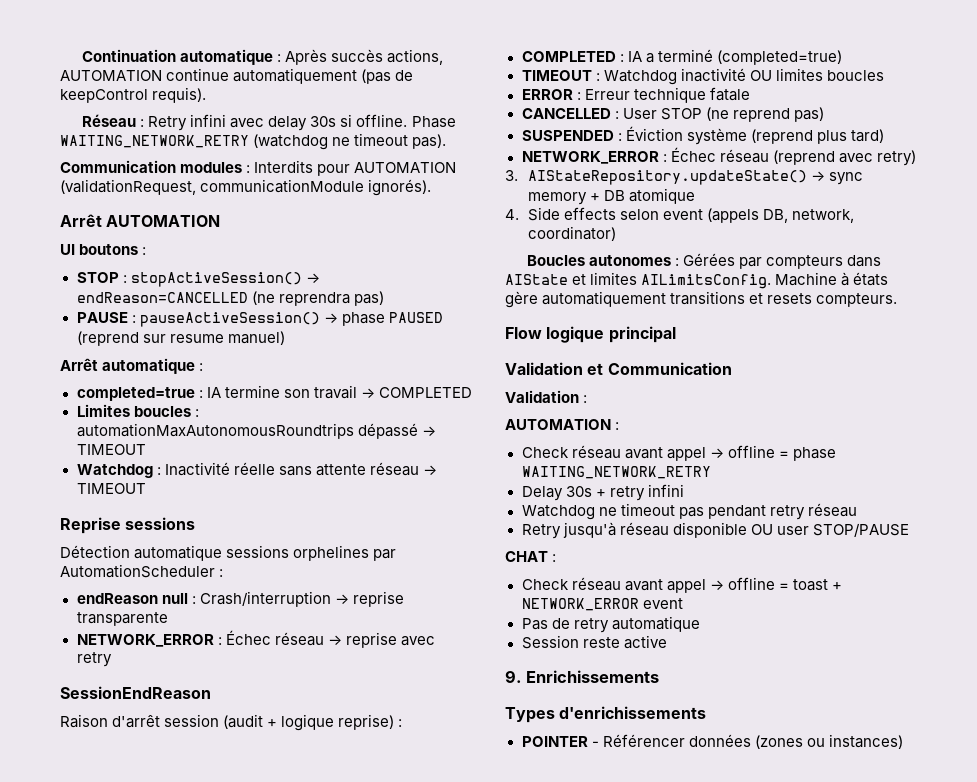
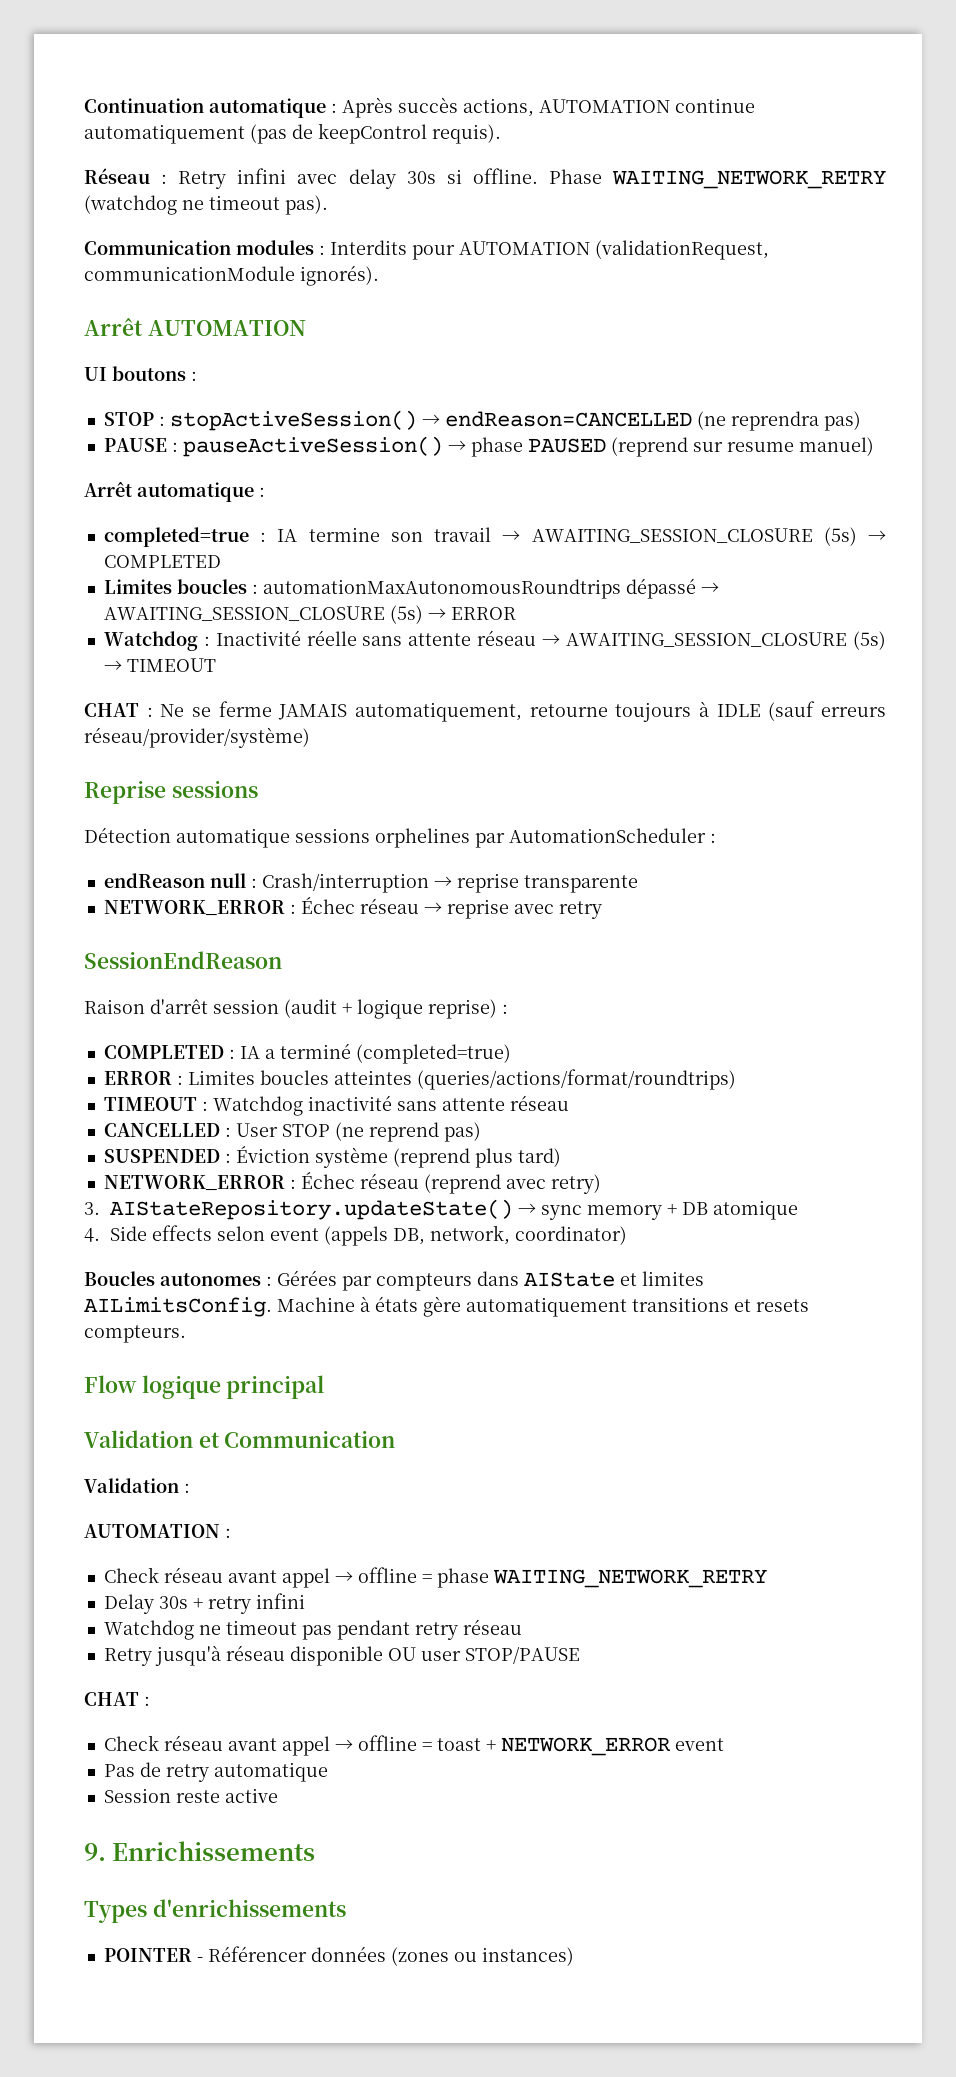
- completed=true : IA termine son travail → COMPLETED
+ completed=true : IA termine son travail → AWAITING_SESSION_CLOSURE (5s) → COMPLETED
- Limites boucles : automationMaxAutonomousRoundtrips dépassé → TIMEOUT
+ Limites boucles : automationMaxAutonomousRoundtrips dépassé → AWAITING_SESSION_CLOSURE (5s) → ERROR
- Watchdog : Inactivité réelle sans attente réseau → TIMEOUT
+ Watchdog : Inactivité réelle sans attente réseau → AWAITING_SESSION_CLOSURE (5s) → TIMEOUT
+ CHAT : Ne se ferme JAMAIS automatiquement, retourne toujours à IDLE (sauf erreurs réseau/provider/système)
- TIMEOUT : Watchdog inactivité OU limites boucles
- ERROR : Erreur technique fatale
+ ERROR : Limites boucles atteintes (queries/actions/format/roundtrips)
+ TIMEOUT : Watchdog inactivité sans attente réseau

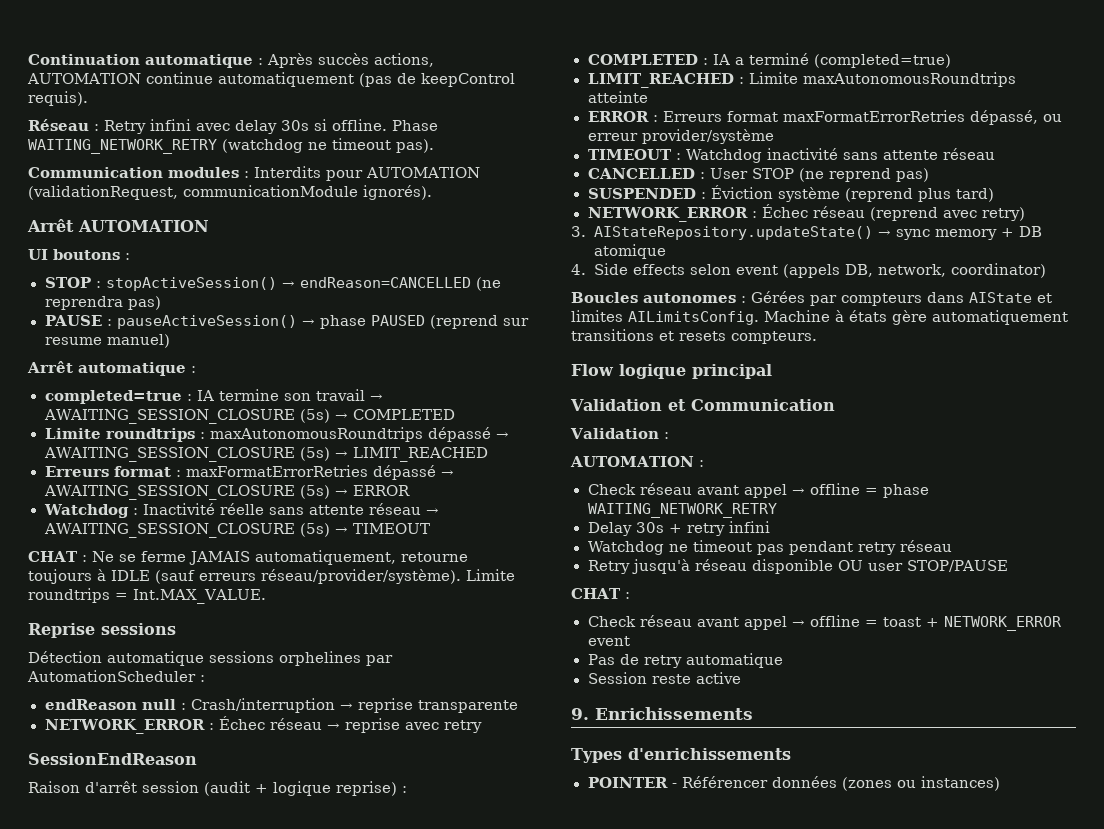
- Limites boucles : automationMaxAutonomousRoundtrips dépassé → AWAITING_SESSION_CLOSURE (5s) → ERROR
+ Limite roundtrips : maxAutonomousRoundtrips dépassé → AWAITING_SESSION_CLOSURE (5s) → LIMIT_REACHED
+ Erreurs format : maxFormatErrorRetries dépassé → AWAITING_SESSION_CLOSURE (5s) → ERROR
- CHAT : Ne se ferme JAMAIS automatiquement, retourne toujours à IDLE (sauf erreurs réseau/provider/système)
+ CHAT : Ne se ferme JAMAIS automatiquement, retourne toujours à IDLE (sauf erreurs réseau/provider/système). Limite roundtrips = Int.MAX_VALUE.
- ERROR : Limites boucles atteintes (queries/actions/format/roundtrips)
+ LIMIT_REACHED : Limite maxAutonomousRoundtrips atteinte
+ ERROR : Erreurs format maxFormatErrorRetries dépassé, ou erreur provider/système

